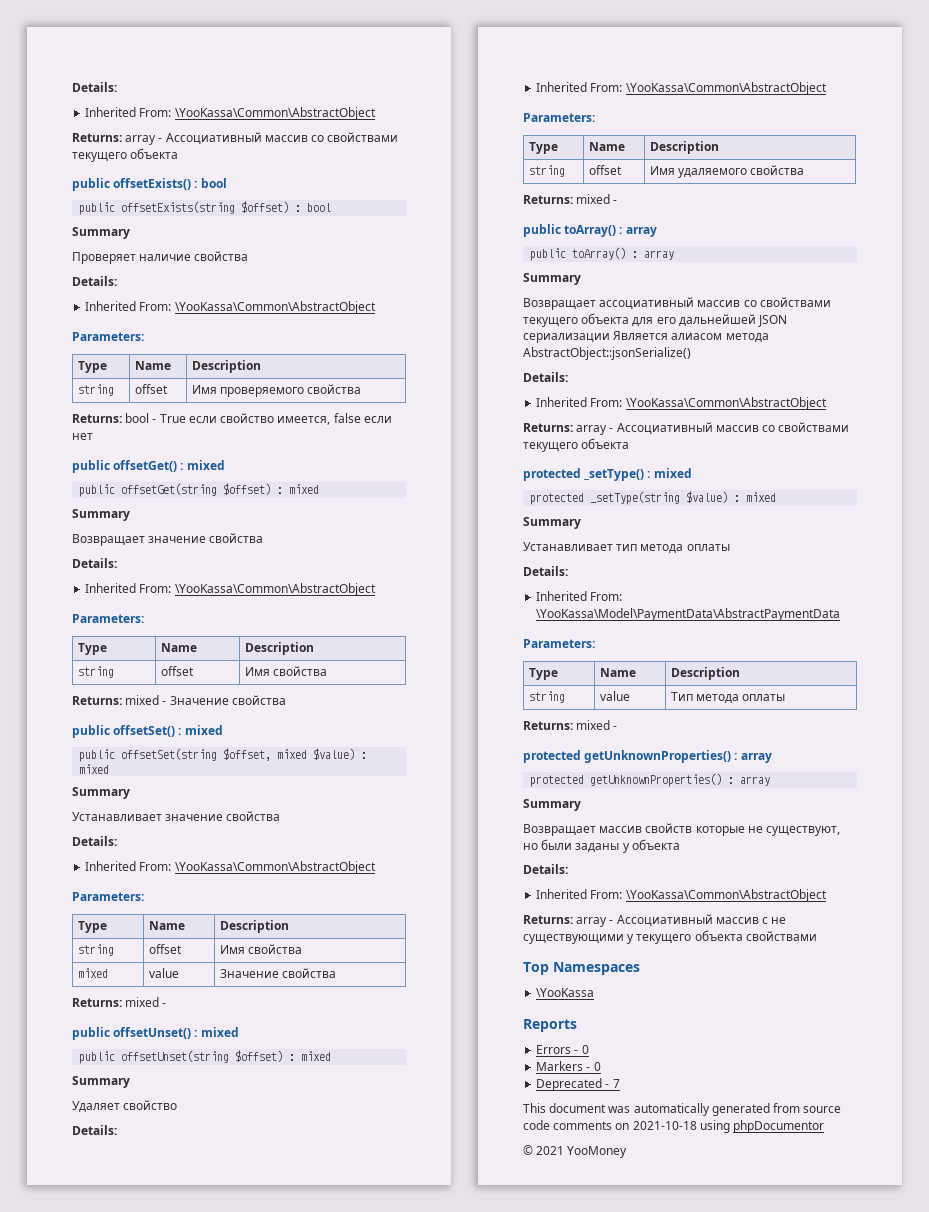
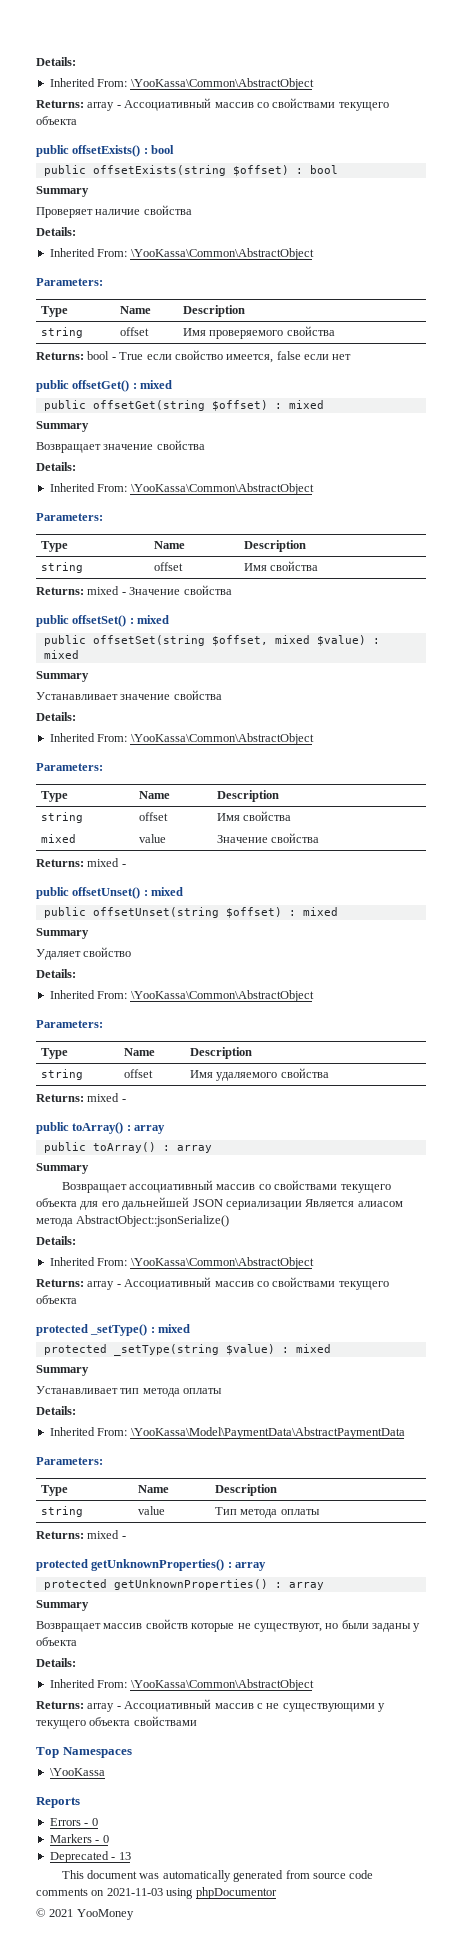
- Deprecated - 7
+ Deprecated - 13
- This document was automatically generated from source code comments on 2021-10-18 using phpDocumentor
+ This document was automatically generated from source code comments on 2021-11-03 using phpDocumentor

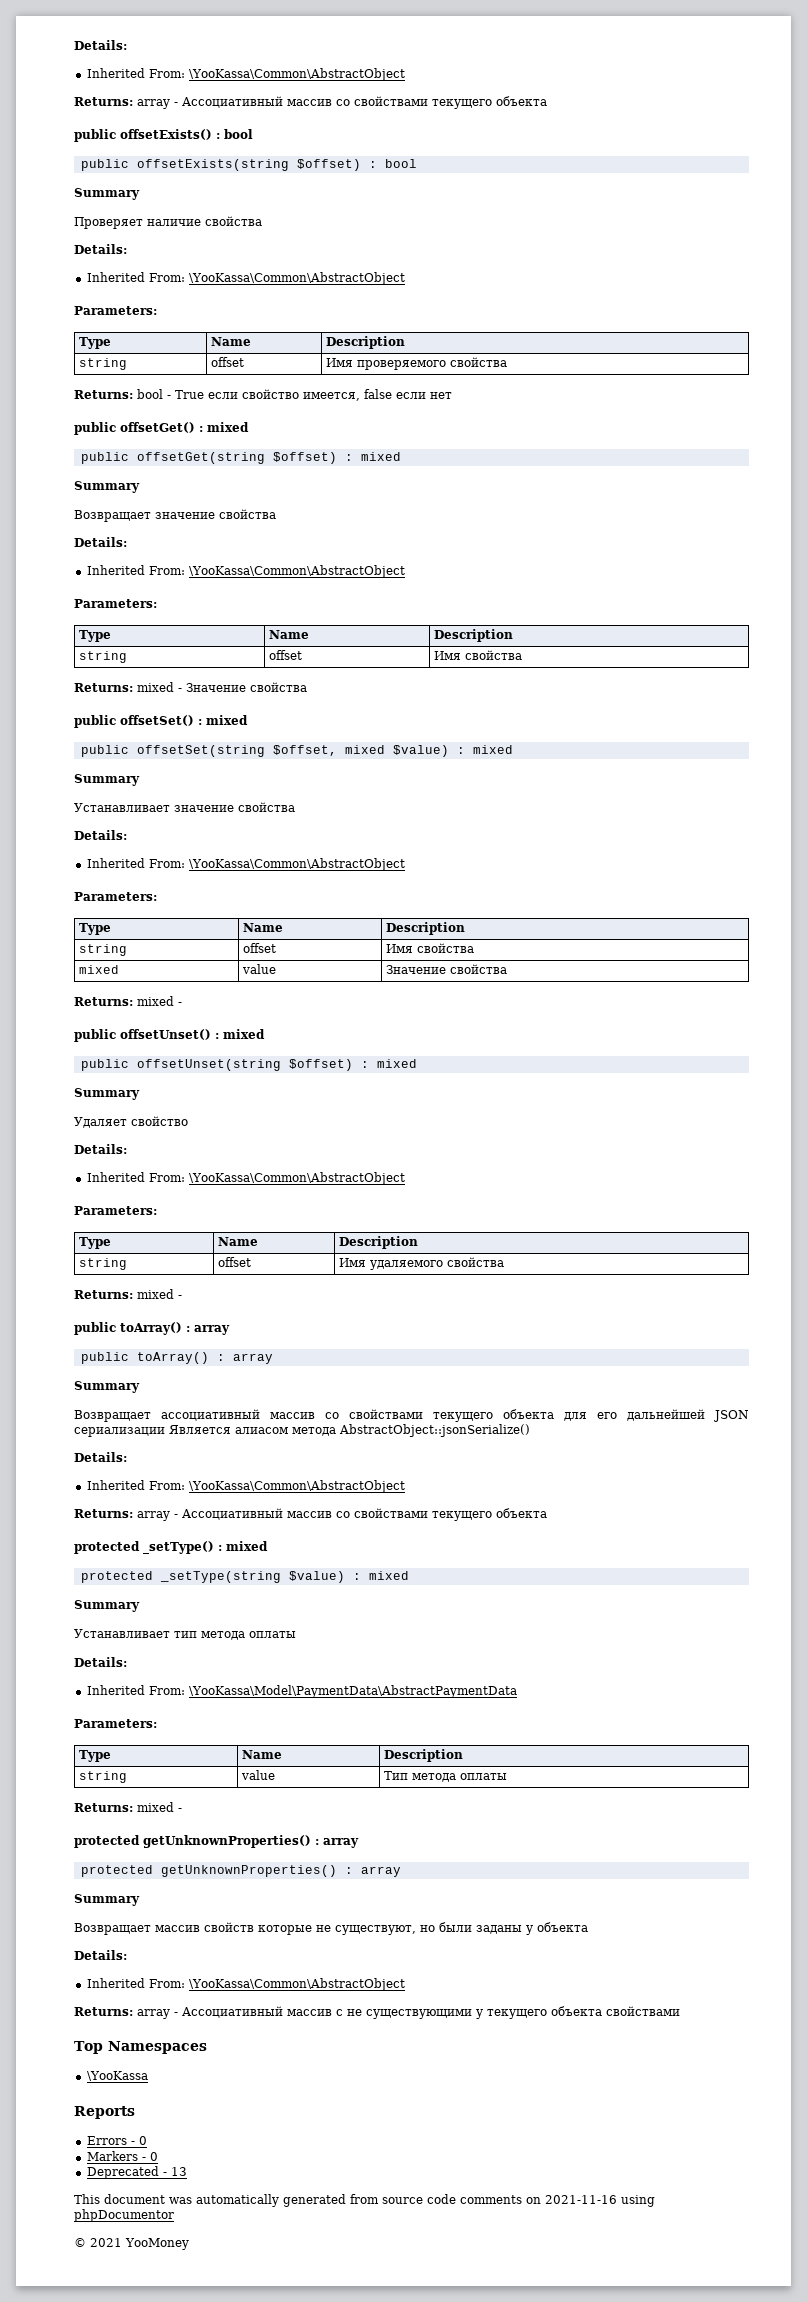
- This document was automatically generated from source code comments on 2021-11-03 using phpDocumentor
+ This document was automatically generated from source code comments on 2021-11-16 using phpDocumentor

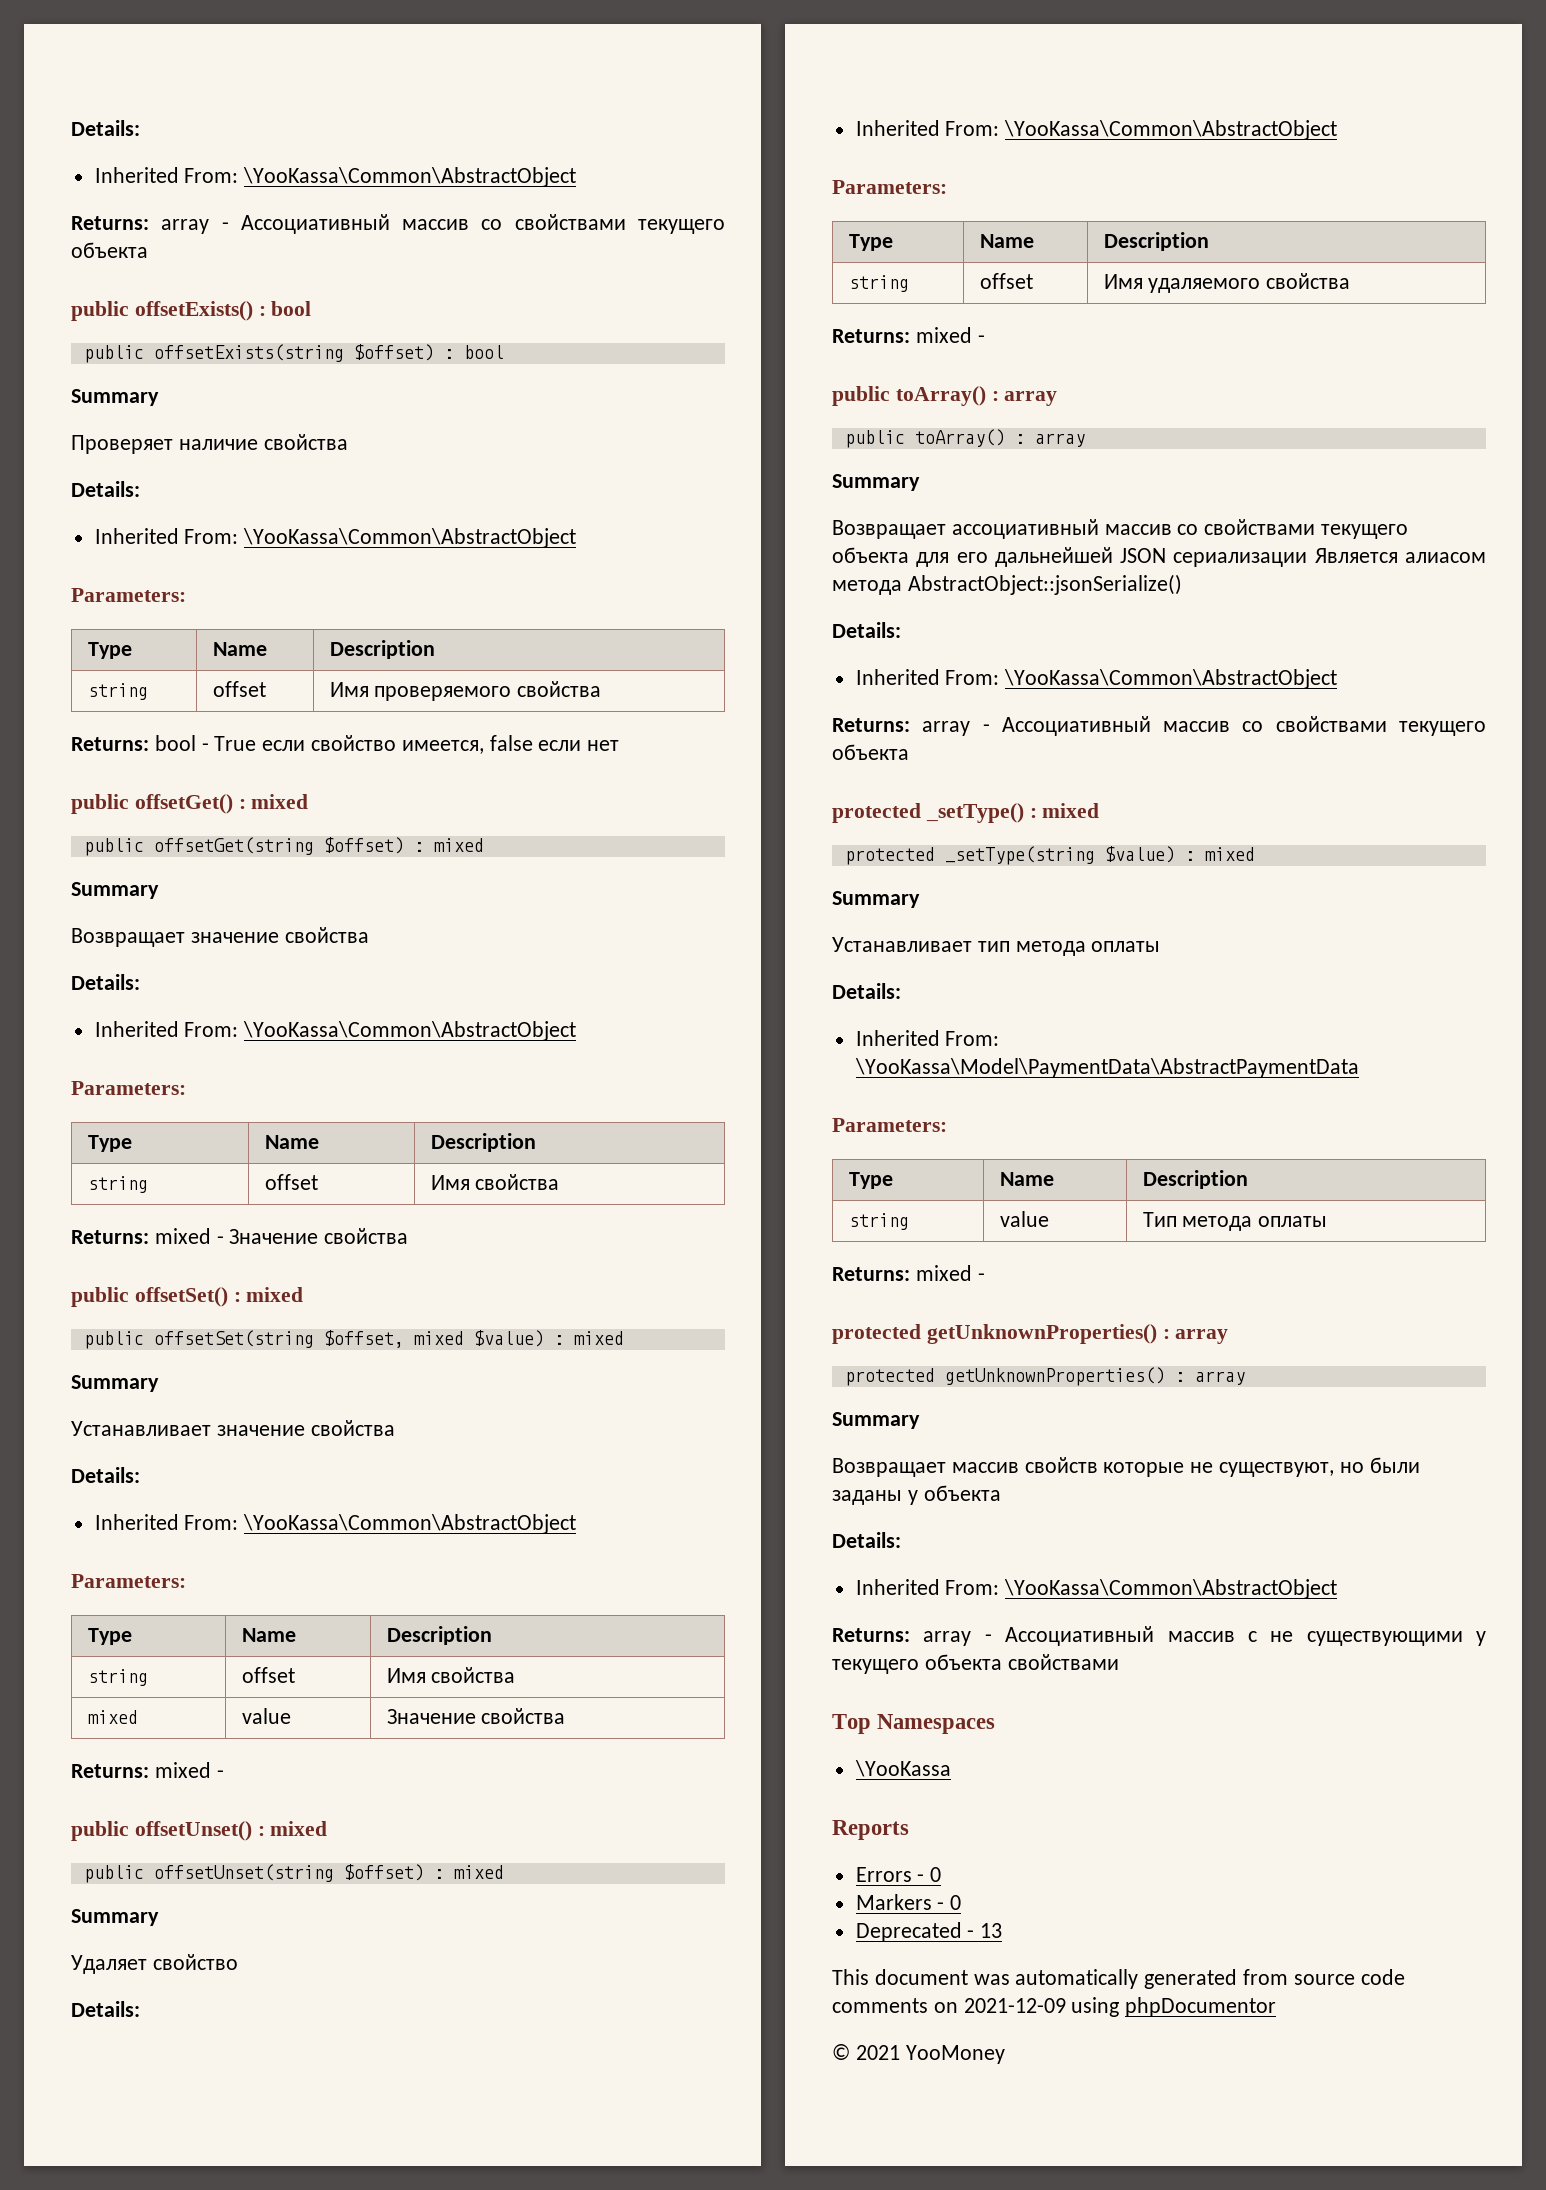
- This document was automatically generated from source code comments on 2021-11-16 using phpDocumentor
+ This document was automatically generated from source code comments on 2021-12-09 using phpDocumentor

